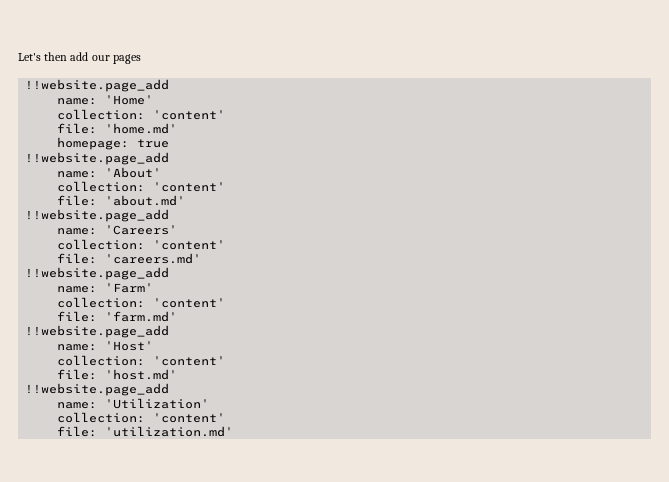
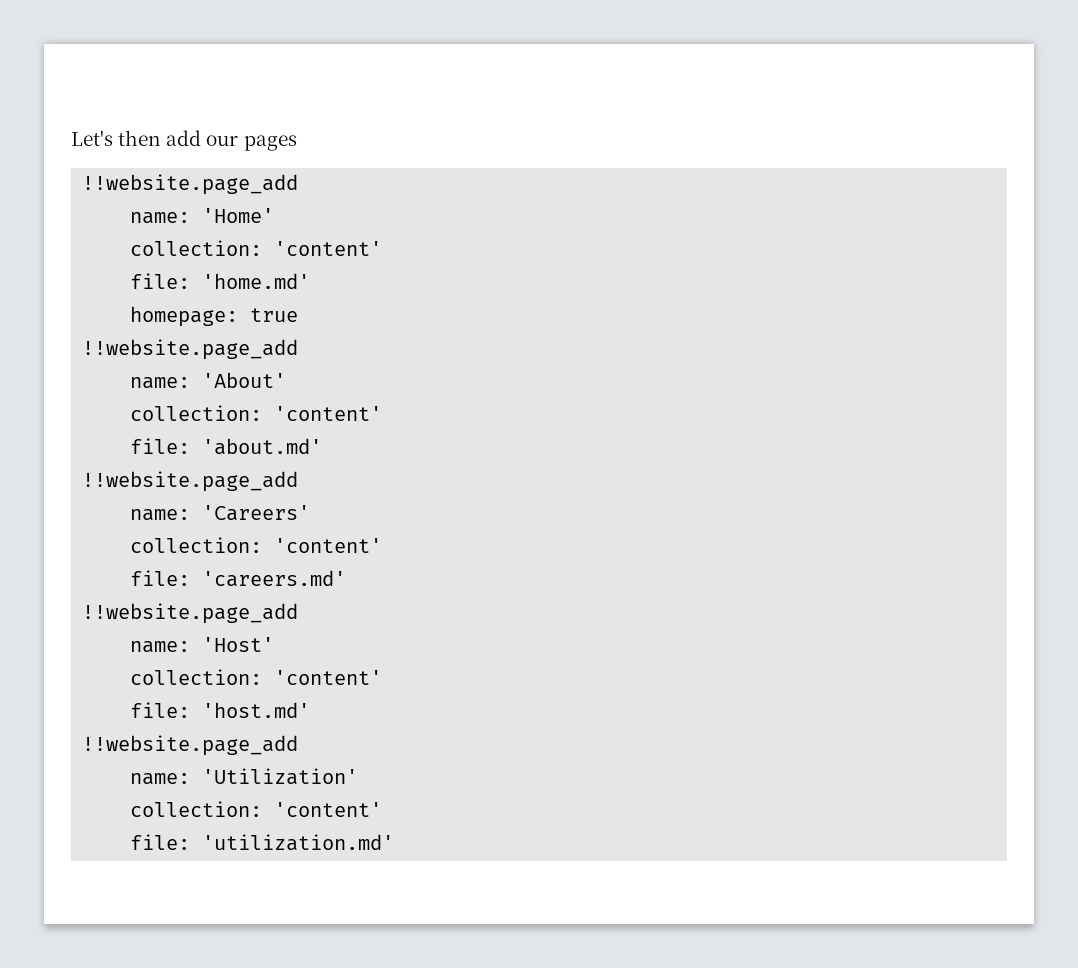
- name: 'Farm'
- collection: 'content'
- file: 'farm.md'
- !!website.page_add

